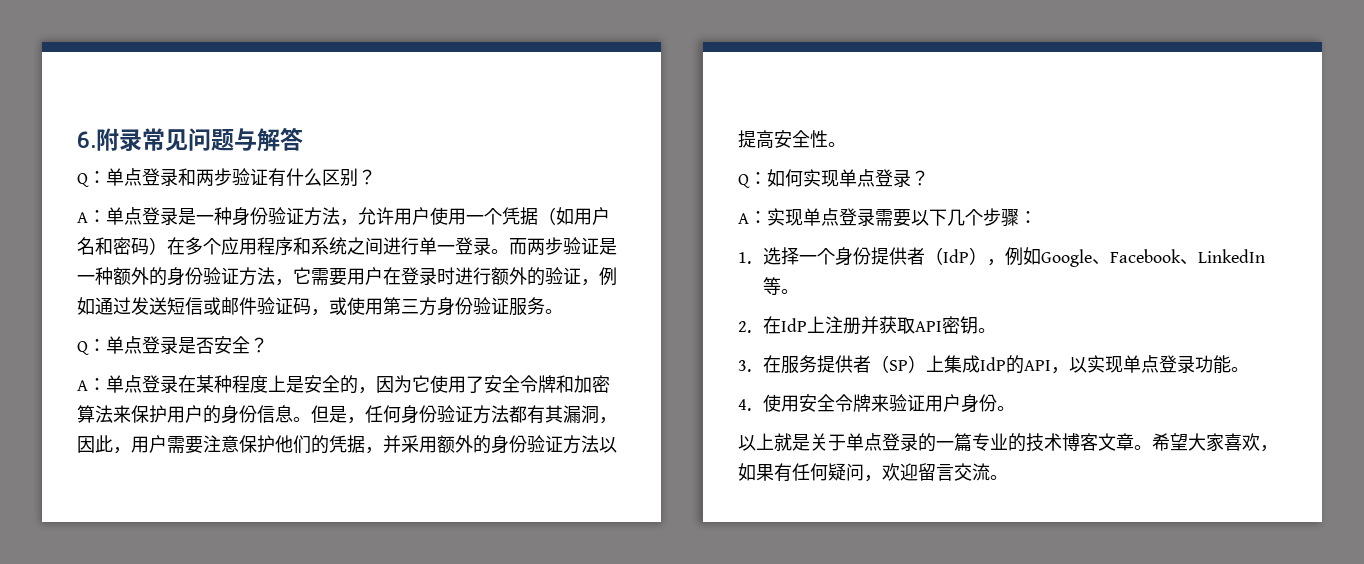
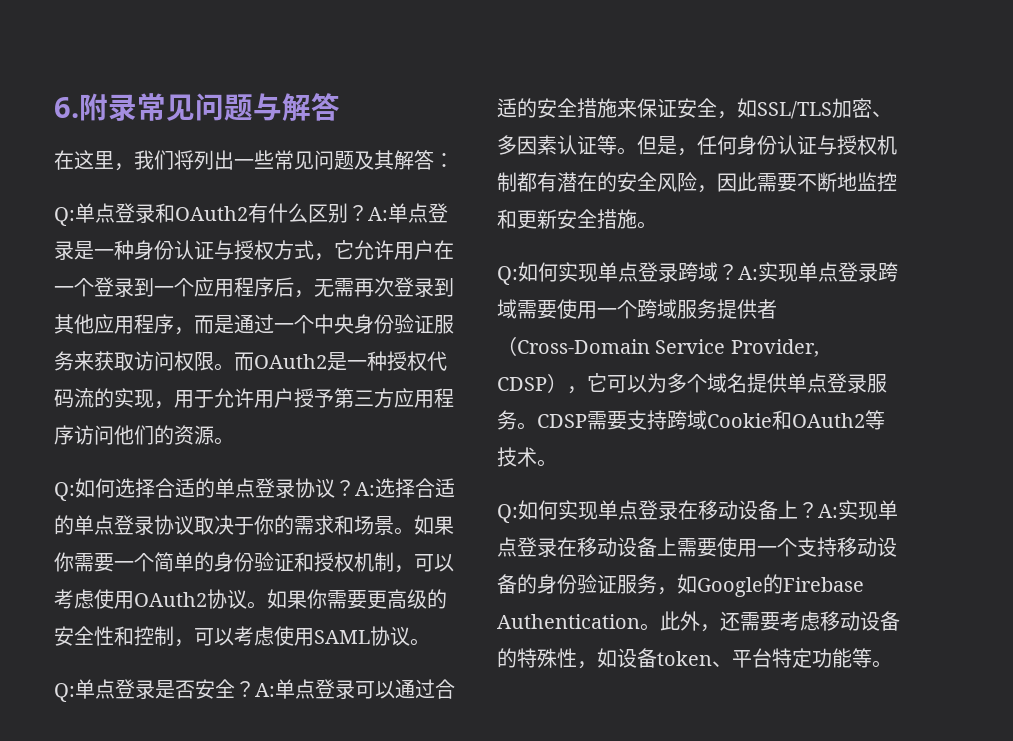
- Q：单点登录和两步验证有什么区别？
- A：单点登录是一种身份验证方法，允许用户使用一个凭据（如用户名和密码）在多个应用程序和系统之间进行单一登录。而两步验证是一种额外的身份验证方法，它需要用户在登录时进行额外的验证，例如通过发送短信或邮件验证码，或使用第三方身份验证服务。
- Q：单点登录是否安全？
- A：单点登录在某种程度上是安全的，因为它使用了安全令牌和加密算法来保护用户的身份信息。但是，任何身份验证方法都有其漏洞，因此，用户需要注意保护他们的凭据，并采用额外的身份验证方法以提高安全性。
- Q：如何实现单点登录？
- A：实现单点登录需要以下几个步骤：
- 1.选择一个身份提供者（IdP），例如Google、Facebook、LinkedIn等。
- 2.在IdP上注册并获取API密钥。
- 3.在服务提供者（SP）上集成IdP的API，以实现单点登录功能。
- 4.使用安全令牌来验证用户身份。
- 以上就是关于单点登录的一篇专业的技术博客文章。希望大家喜欢，如果有任何疑问，欢迎留言交流。
+ 在这里，我们将列出一些常见问题及其解答：
+ Q:单点登录和OAuth2有什么区别？A:单点登录是一种身份认证与授权方式，它允许用户在一个登录到一个应用程序后，无需再次登录到其他应用程序，而是通过一个中央身份验证服务来获取访问权限。而OAuth2是一种授权代码流的实现，用于允许用户授予第三方应用程序访问他们的资源。
+ Q:如何选择合适的单点登录协议？A:选择合适的单点登录协议取决于你的需求和场景。如果你需要一个简单的身份验证和授权机制，可以考虑使用OAuth2协议。如果你需要更高级的安全性和控制，可以考虑使用SAML协议。
+ Q:单点登录是否安全？A:单点登录可以通过合适的安全措施来保证安全，如SSL/TLS加密、多因素认证等。但是，任何身份认证与授权机制都有潜在的安全风险，因此需要不断地监控和更新安全措施。
+ Q:如何实现单点登录跨域？A:实现单点登录跨域需要使用一个跨域服务提供者（Cross-Domain Service Provider, CDSP），它可以为多个域名提供单点登录服务。CDSP需要支持跨域Cookie和OAuth2等技术。
+ Q:如何实现单点登录在移动设备上？A:实现单点登录在移动设备上需要使用一个支持移动设备的身份验证服务，如Google的Firebase Authentication。此外，还需要考虑移动设备的特殊性，如设备token、平台特定功能等。

